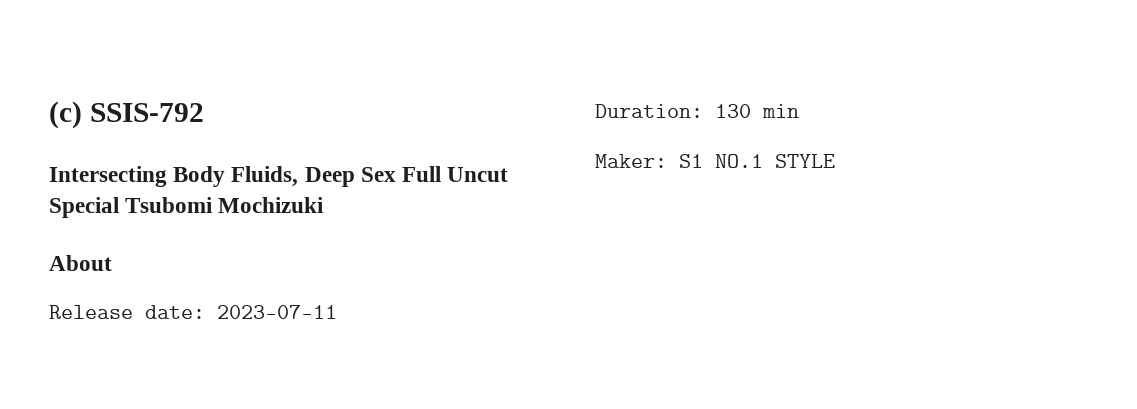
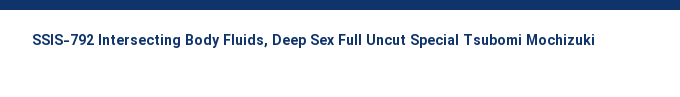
- (c) SSIS-792
- Intersecting Body Fluids, Deep Sex Full Uncut Special Tsubomi Mochizuki
+ SSIS-792 Intersecting Body Fluids, Deep Sex Full Uncut Special Tsubomi Mochizuki
- About
- Release date: 2023-07-11
- Duration: 130 min
- Maker: S1 NO.1 STYLE

